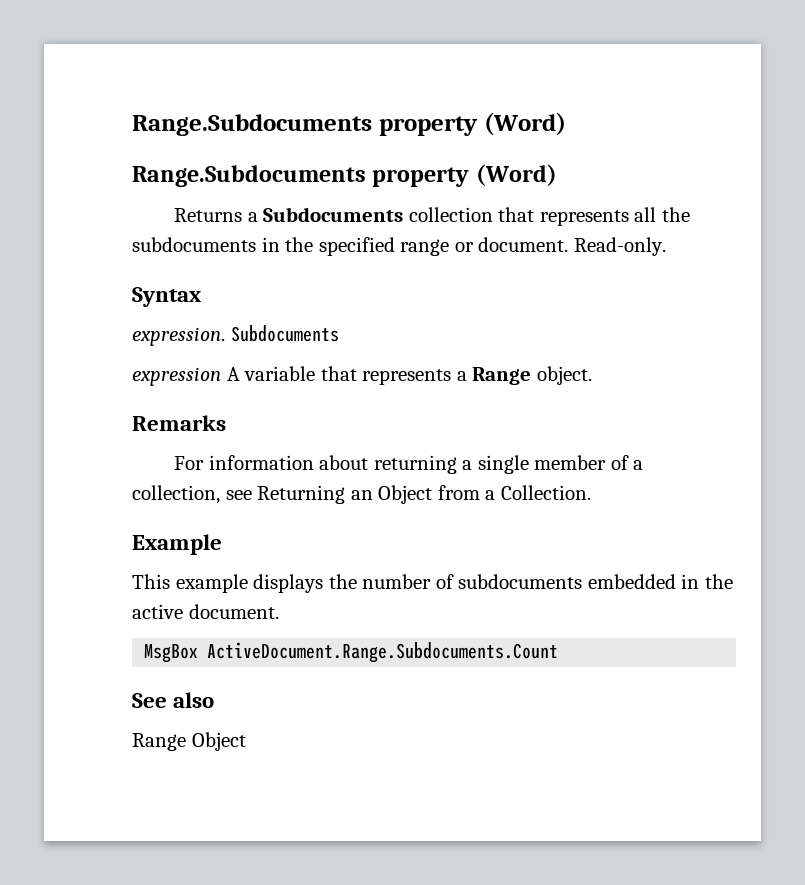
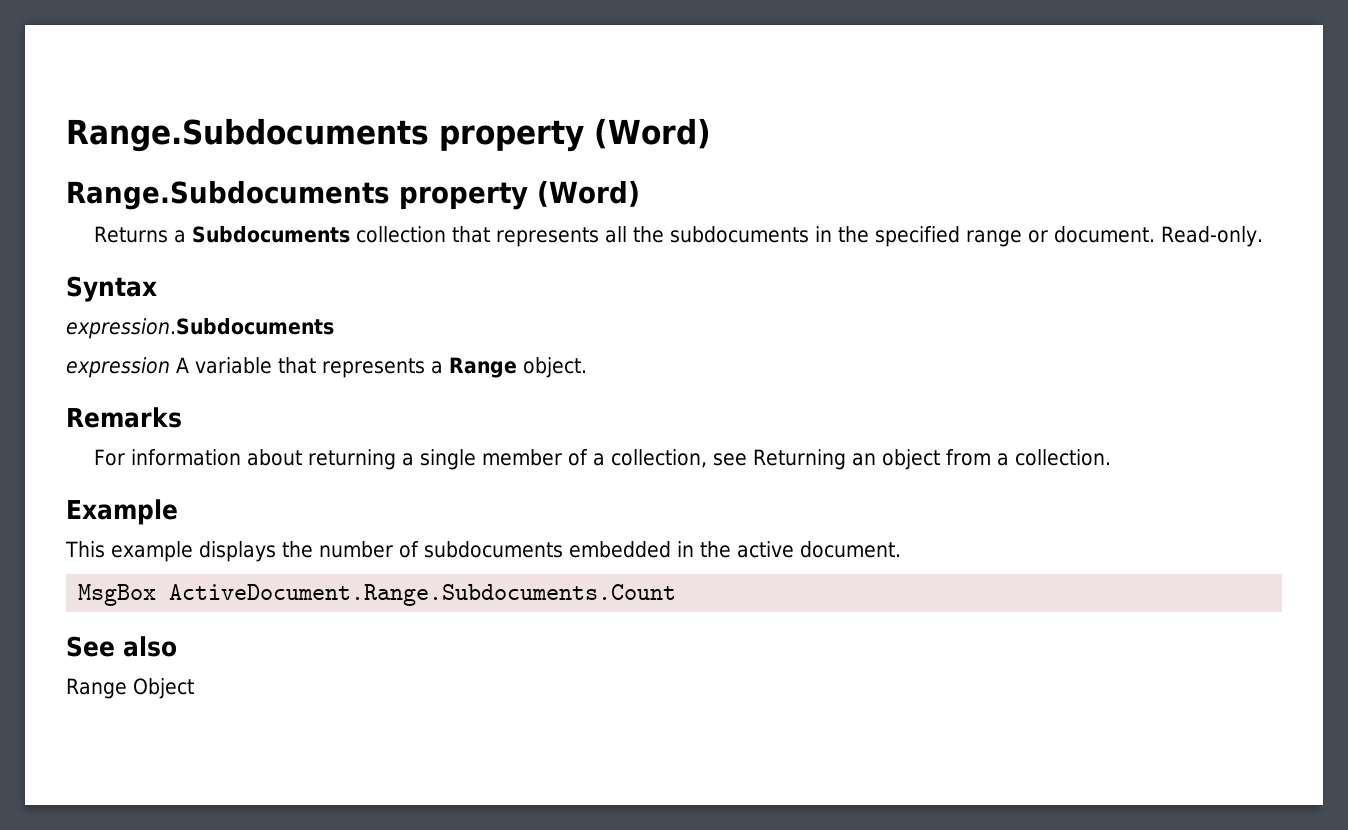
- expression. Subdocuments
+ expression.Subdocuments
- For information about returning a single member of a collection, see Returning an Object from a Collection.
+ For information about returning a single member of a collection, see Returning an object from a collection.

